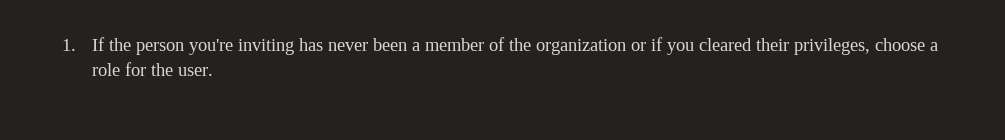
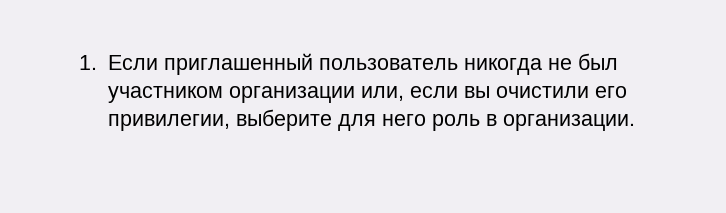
- 1. If the person you're inviting has never been a member of the organization or if you cleared their privileges, choose a role for the user.
+ 1. Если приглашенный пользователь никогда не был участником организации или, если вы очистили его привилегии, выберите для него роль в организации.

